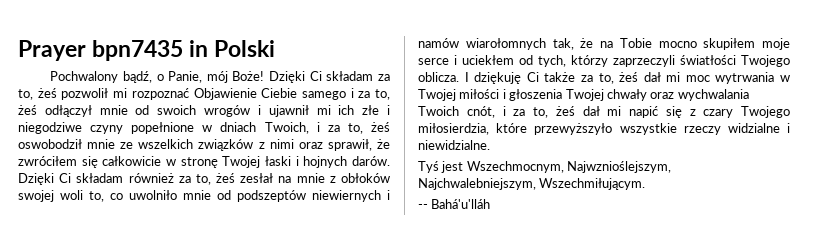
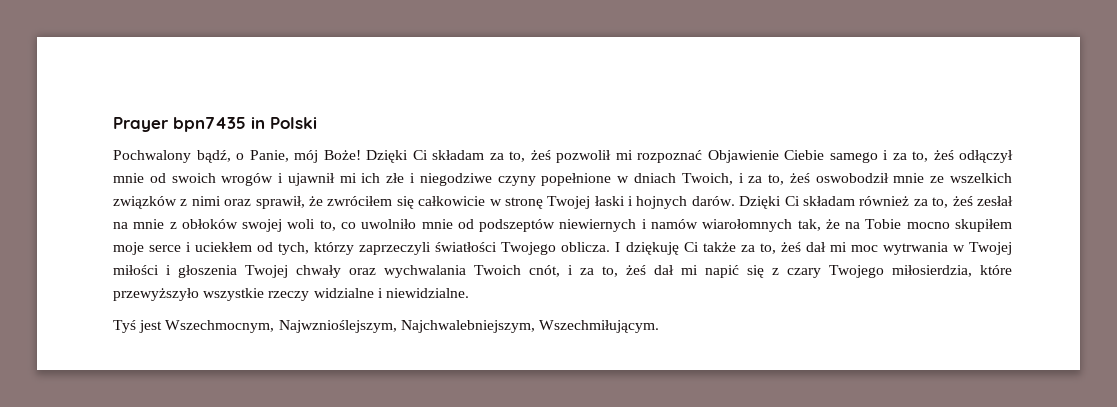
- -- Bahá'u'lláh

